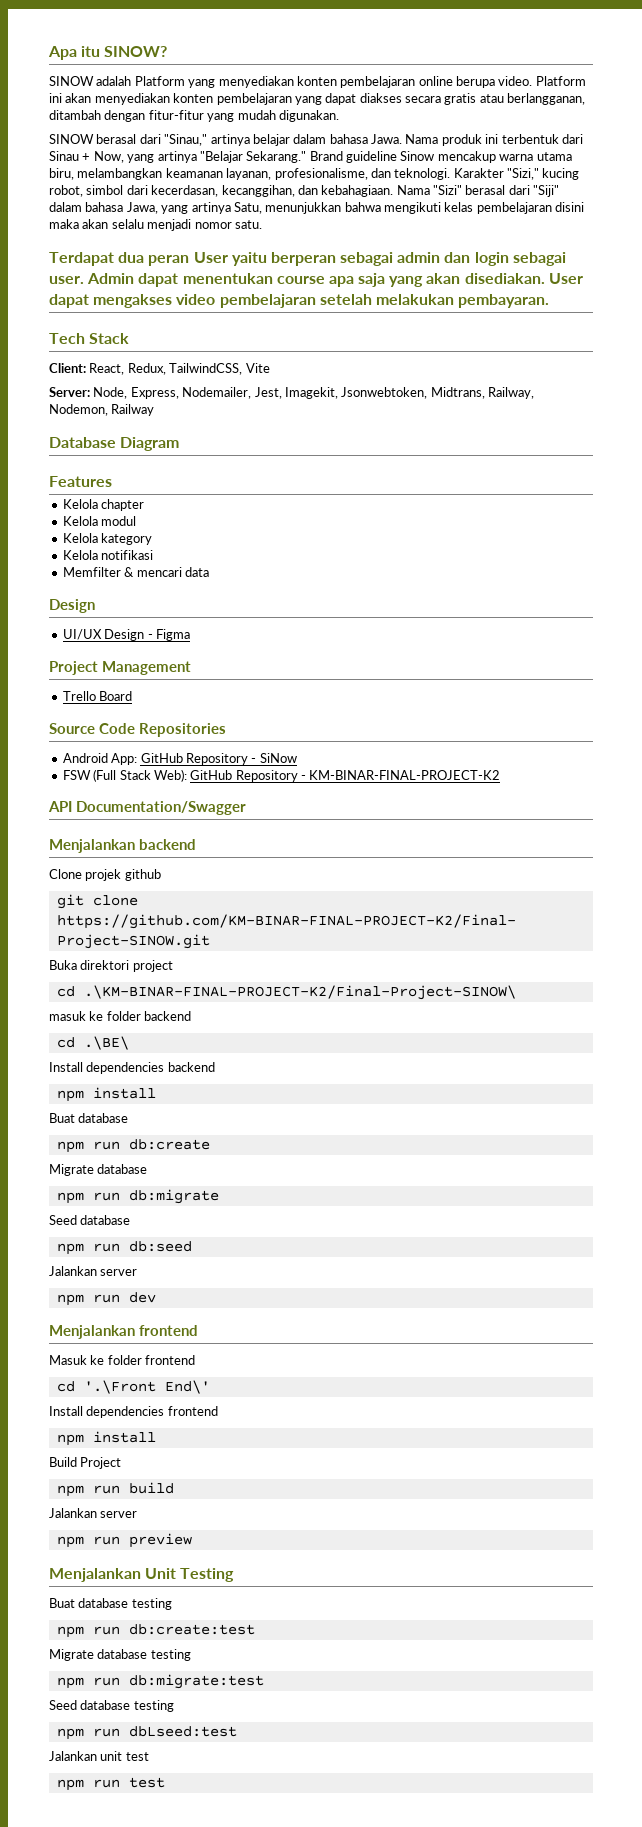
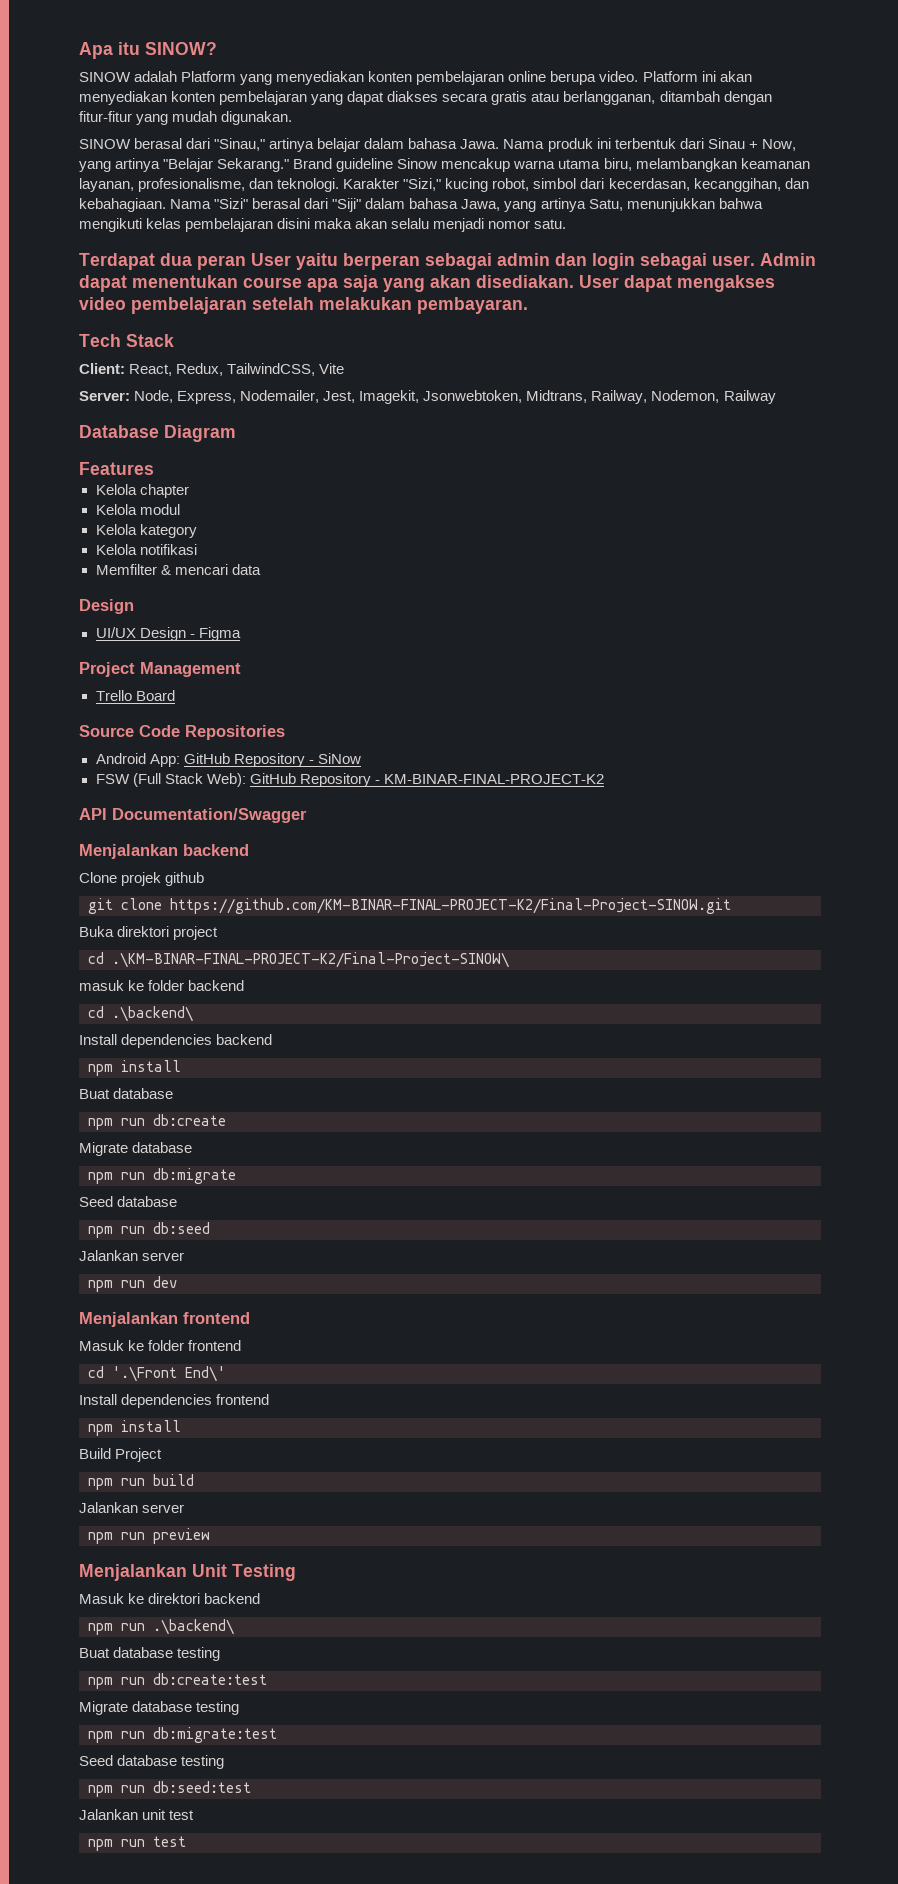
- cd .\BE\
+ cd .\backend\
+ Masuk ke direktori backend
+ npm run .\backend\
- npm run dbLseed:test
+ npm run db:seed:test

